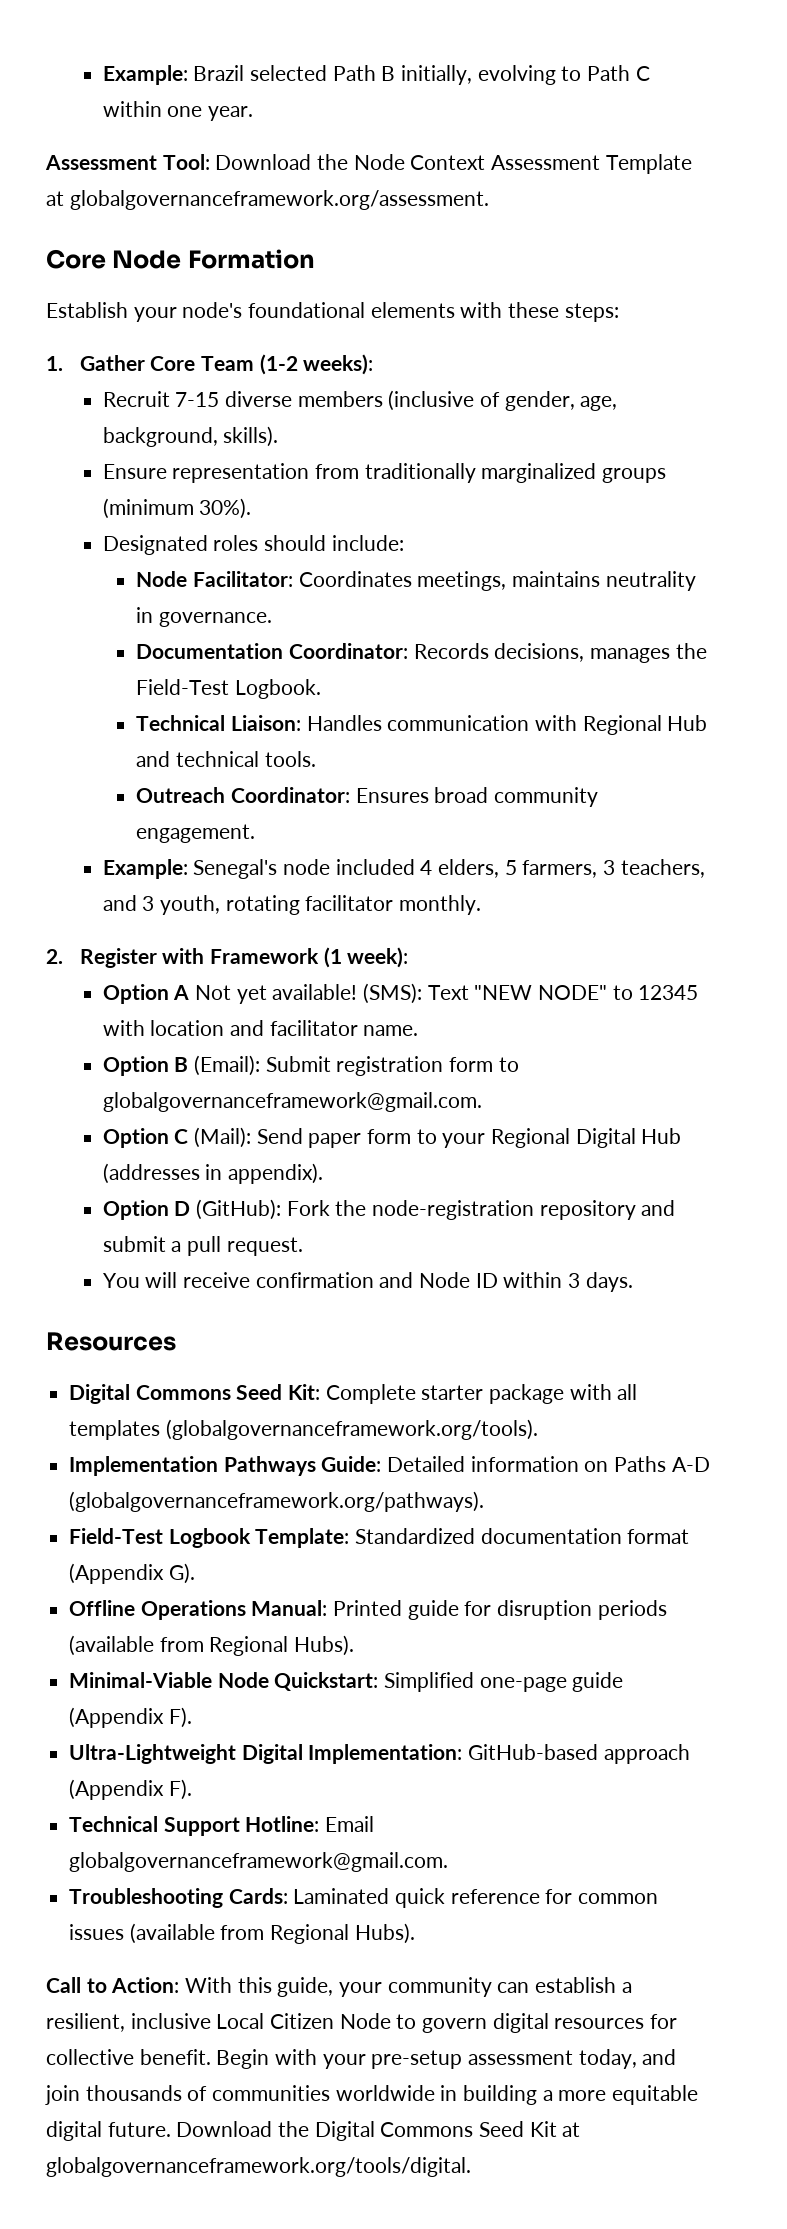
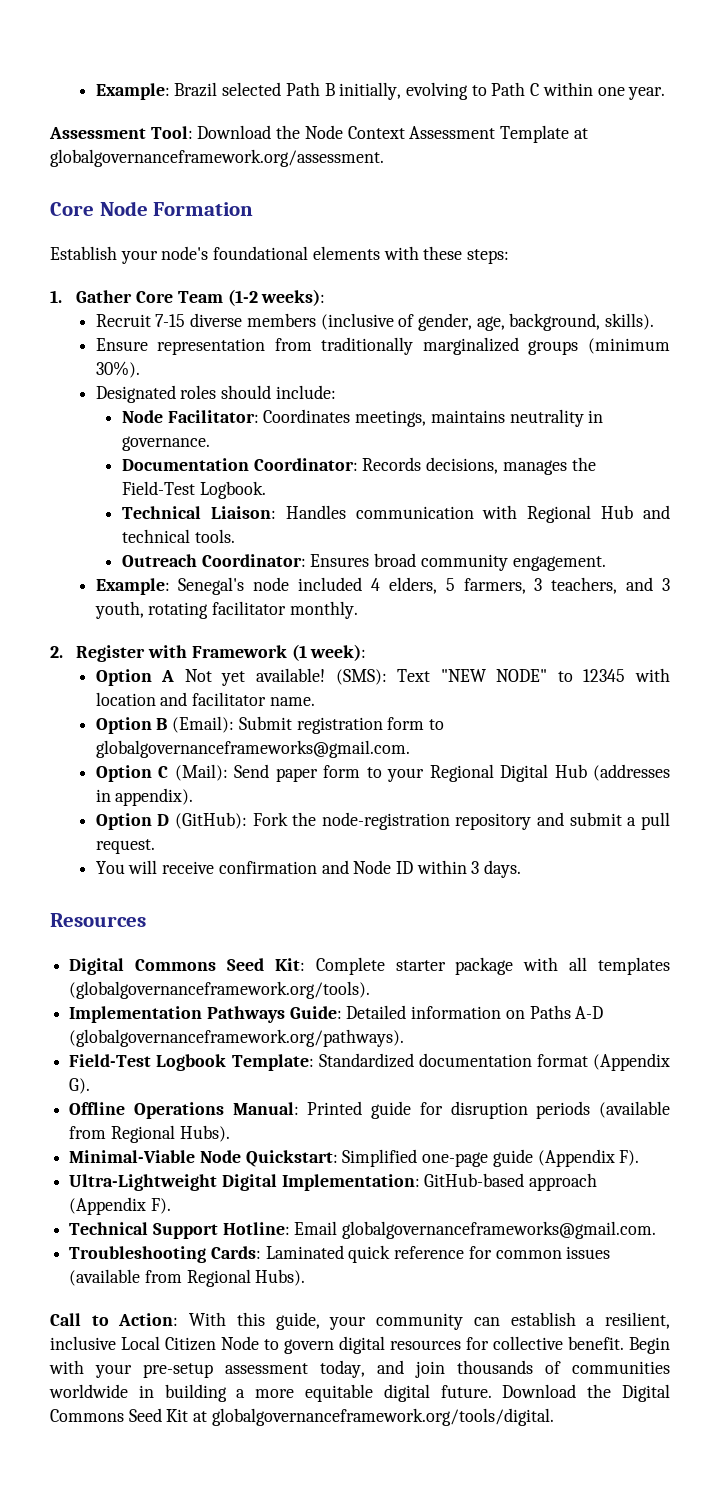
- Option B (Email): Submit registration form to globalgovernanceframework@gmail.com.
+ Option B (Email): Submit registration form to globalgovernanceframeworks@gmail.com.
- Technical Support Hotline: Email globalgovernanceframework@gmail.com.
+ Technical Support Hotline: Email globalgovernanceframeworks@gmail.com.

